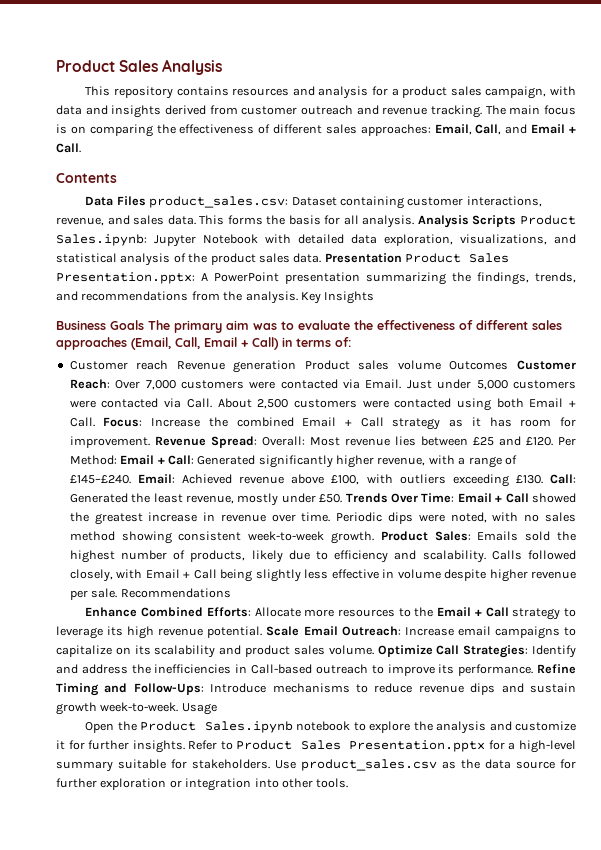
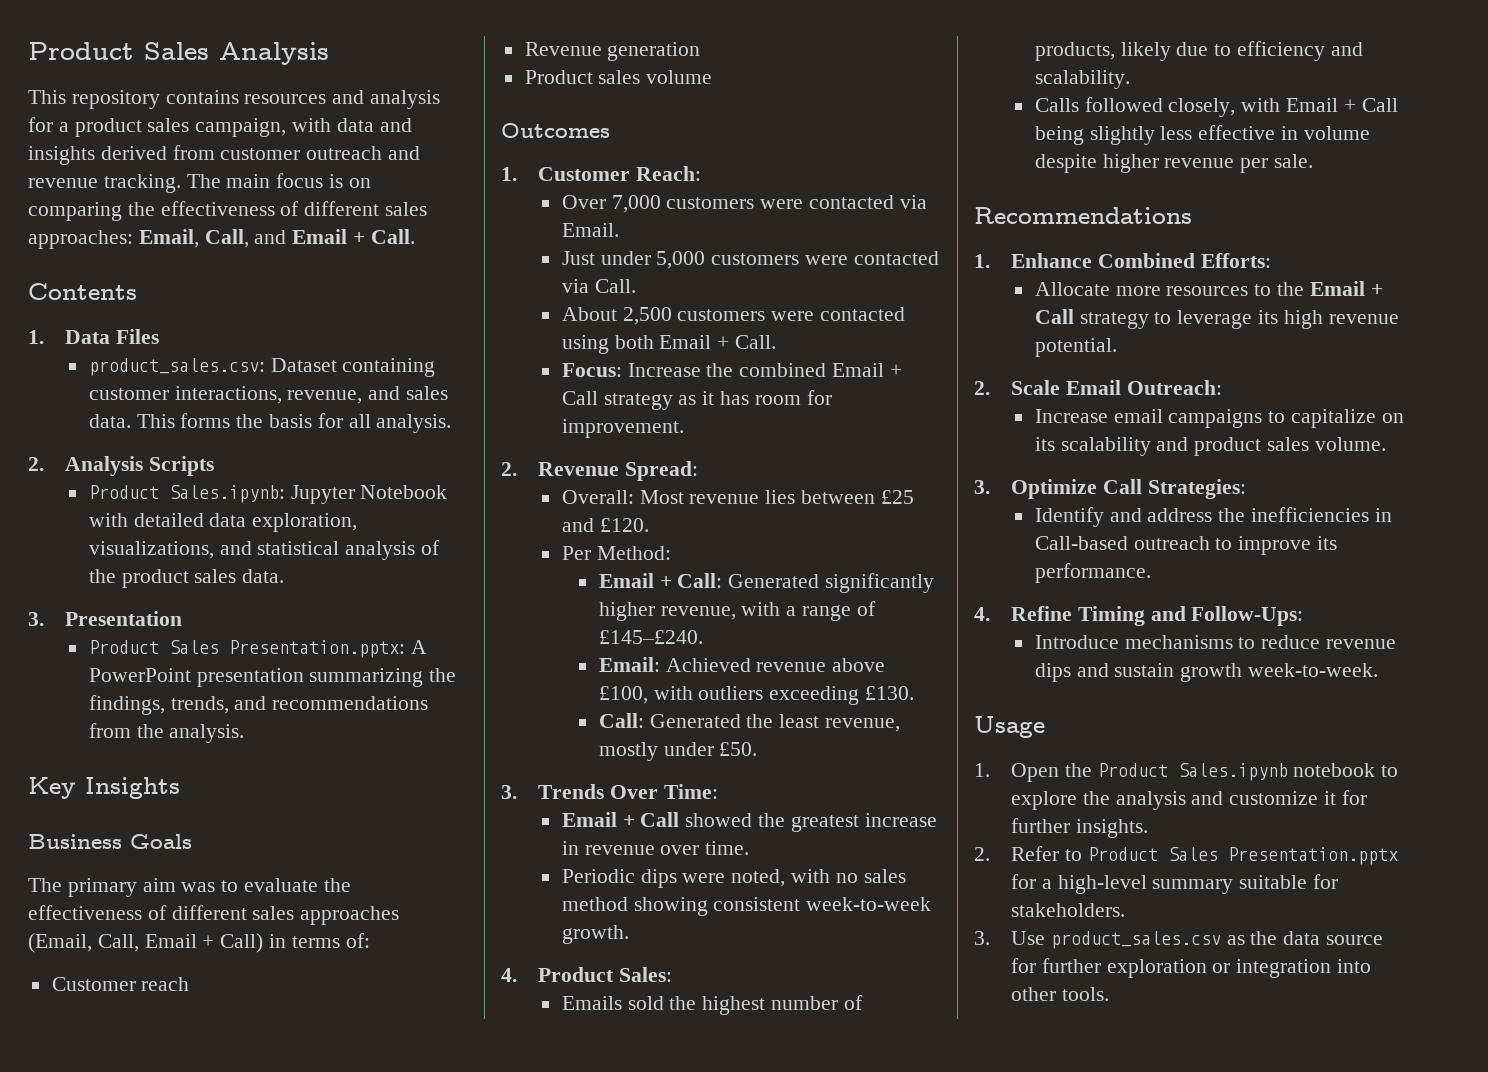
- Data Files product_sales.csv: Dataset containing customer interactions, revenue, and sales data.
+ 1. Data Files
+ product_sales.csv: Dataset containing customer interactions, revenue, and sales data.
- This forms the basis for all analysis. Analysis Scripts Product Sales.ipynb: Jupyter Notebook with detailed data exploration, visualizations, and statistical analysis of the product sales data. Presentation Product Sales Presentation.pptx: A PowerPoint presentation summarizing the findings, trends, and recommendations from the analysis. Key Insights
+ This forms the basis for all analysis.
+ 2. Analysis Scripts
+ Product Sales.ipynb: Jupyter Notebook with detailed data exploration, visualizations, and statistical analysis of the product sales data.
+ 3. Presentation
+ Product Sales Presentation.pptx: A PowerPoint presentation summarizing the findings, trends, and recommendations from the analysis.
+ Key Insights
- Business Goals The primary aim was to evaluate the effectiveness of different sales approaches (Email, Call, Email + Call) in terms of:
+ Business Goals
+ The primary aim was to evaluate the effectiveness of different sales approaches (Email, Call, Email + Call) in terms of:
- Customer reach Revenue generation Product sales volume Outcomes Customer Reach: Over 7,000 customers were contacted via Email. Just under 5,000 customers were contacted via Call. About 2,500 customers were contacted using both Email + Call. Focus:
+ Customer reach
+ Revenue generation
+ Product sales volume
+ Outcomes
+ 1. Customer Reach:
+ Over 7,000 customers were contacted via Email.
+ Just under 5,000 customers were contacted via Call.
+ About 2,500 customers were contacted using both Email + Call.
+ Focus:
- Increase the combined Email + Call strategy as it has room for improvement. Revenue Spread: Overall:
+ Increase the combined Email + Call strategy as it has room for improvement.
+ 2. Revenue Spread:
+ Overall:
- Most revenue lies between £25 and £120. Per Method: Email + Call:
+ Most revenue lies between £25 and £120.
+ Per Method:
+ Email + Call:
- Generated significantly higher revenue, with a range of £145–£240. Email:
+ Generated significantly higher revenue, with a range of £145–£240.
+ Email:
- Achieved revenue above £100, with outliers exceeding £130. Call:
+ Achieved revenue above £100, with outliers exceeding £130.
+ Call:
- Generated the least revenue, mostly under £50. Trends Over Time: Email + Call showed the greatest increase in revenue over time. Periodic dips were noted, with no sales method showing consistent week-to-week growth. Product Sales: Emails sold the highest number of products, likely due to efficiency and scalability. Calls followed closely, with Email + Call being slightly less effective in volume despite higher revenue per sale. Recommendations
+ Generated the least revenue, mostly under £50.
+ 3. Trends Over Time:
+ Email + Call showed the greatest increase in revenue over time.
+ Periodic dips were noted, with no sales method showing consistent week-to-week growth.
+ 4. Product Sales:
+ Emails sold the highest number of products, likely due to efficiency and scalability.
+ Calls followed closely, with Email + Call being slightly less effective in volume despite higher revenue per sale.
+ Recommendations
- Enhance Combined Efforts: Allocate more resources to the Email + Call strategy to leverage its high revenue potential. Scale Email Outreach: Increase email campaigns to capitalize on its scalability and product sales volume. Optimize Call Strategies: Identify and address the inefficiencies in Call-based outreach to improve its performance. Refine Timing and Follow-Ups: Introduce mechanisms to reduce revenue dips and sustain growth week-to-week. Usage
+ 1. Enhance Combined Efforts:
+ Allocate more resources to the Email + Call strategy to leverage its high revenue potential.
+ 2. Scale Email Outreach:
+ Increase email campaigns to capitalize on its scalability and product sales volume.
+ 3. Optimize Call Strategies:
+ Identify and address the inefficiencies in Call-based outreach to improve its performance.
+ 4. Refine Timing and Follow-Ups:
+ Introduce mechanisms to reduce revenue dips and sustain growth week-to-week.
+ Usage
- Open the Product Sales.ipynb notebook to explore the analysis and customize it for further insights. Refer to Product Sales Presentation.pptx for a high-level summary suitable for stakeholders. Use product_sales.csv as the data source for further exploration or integration into other tools.
+ 1. Open the Product Sales.ipynb notebook to explore the analysis and customize it for further insights.
+ 2. Refer to Product Sales Presentation.pptx for a high-level summary suitable for stakeholders.
+ 3. Use product_sales.csv as the data source for further exploration or integration into other tools.

